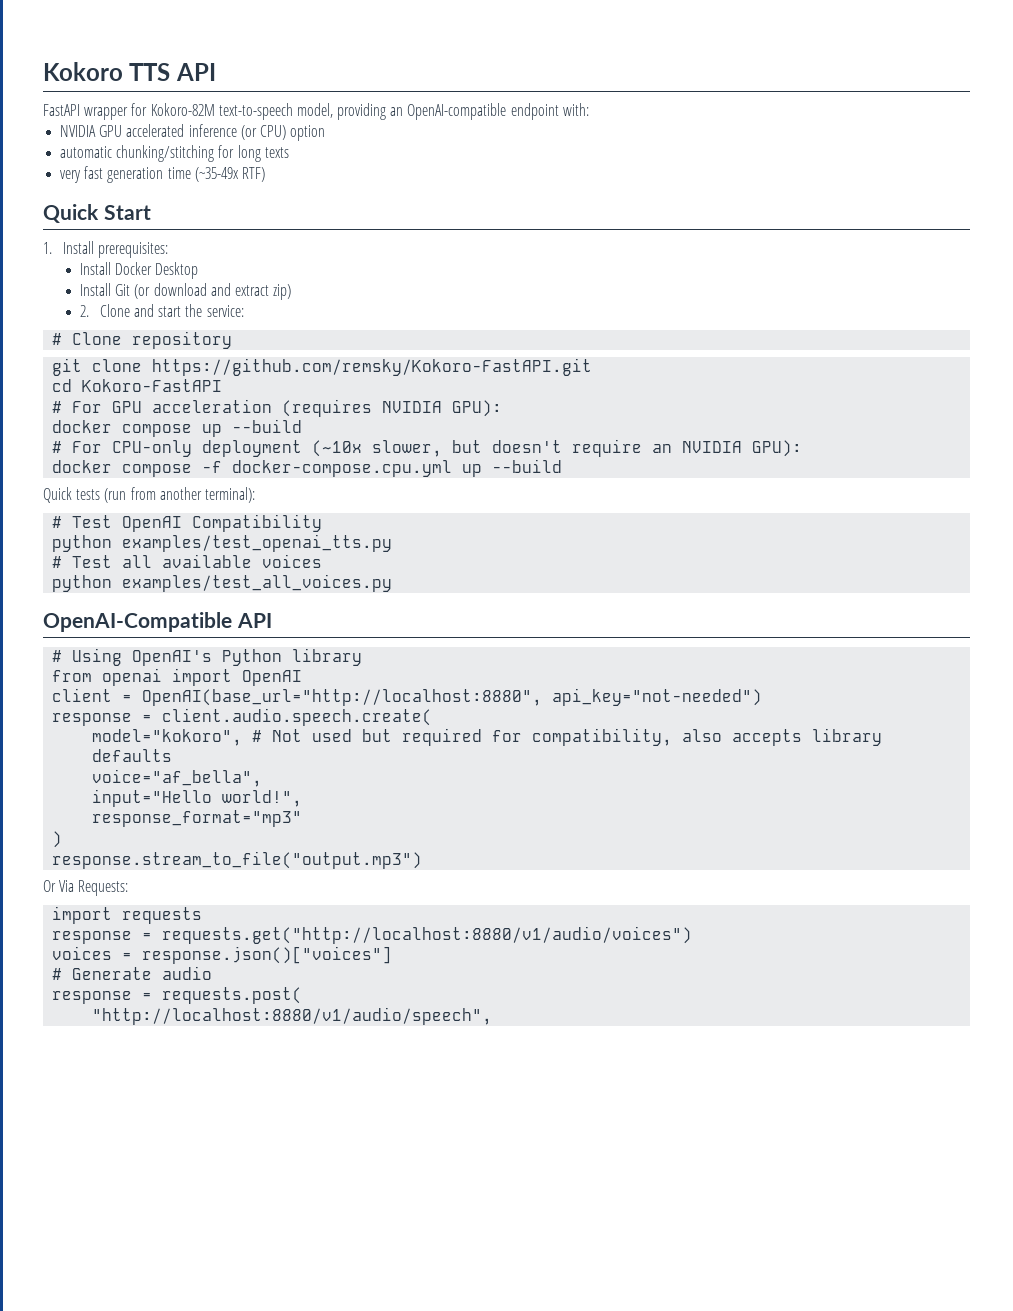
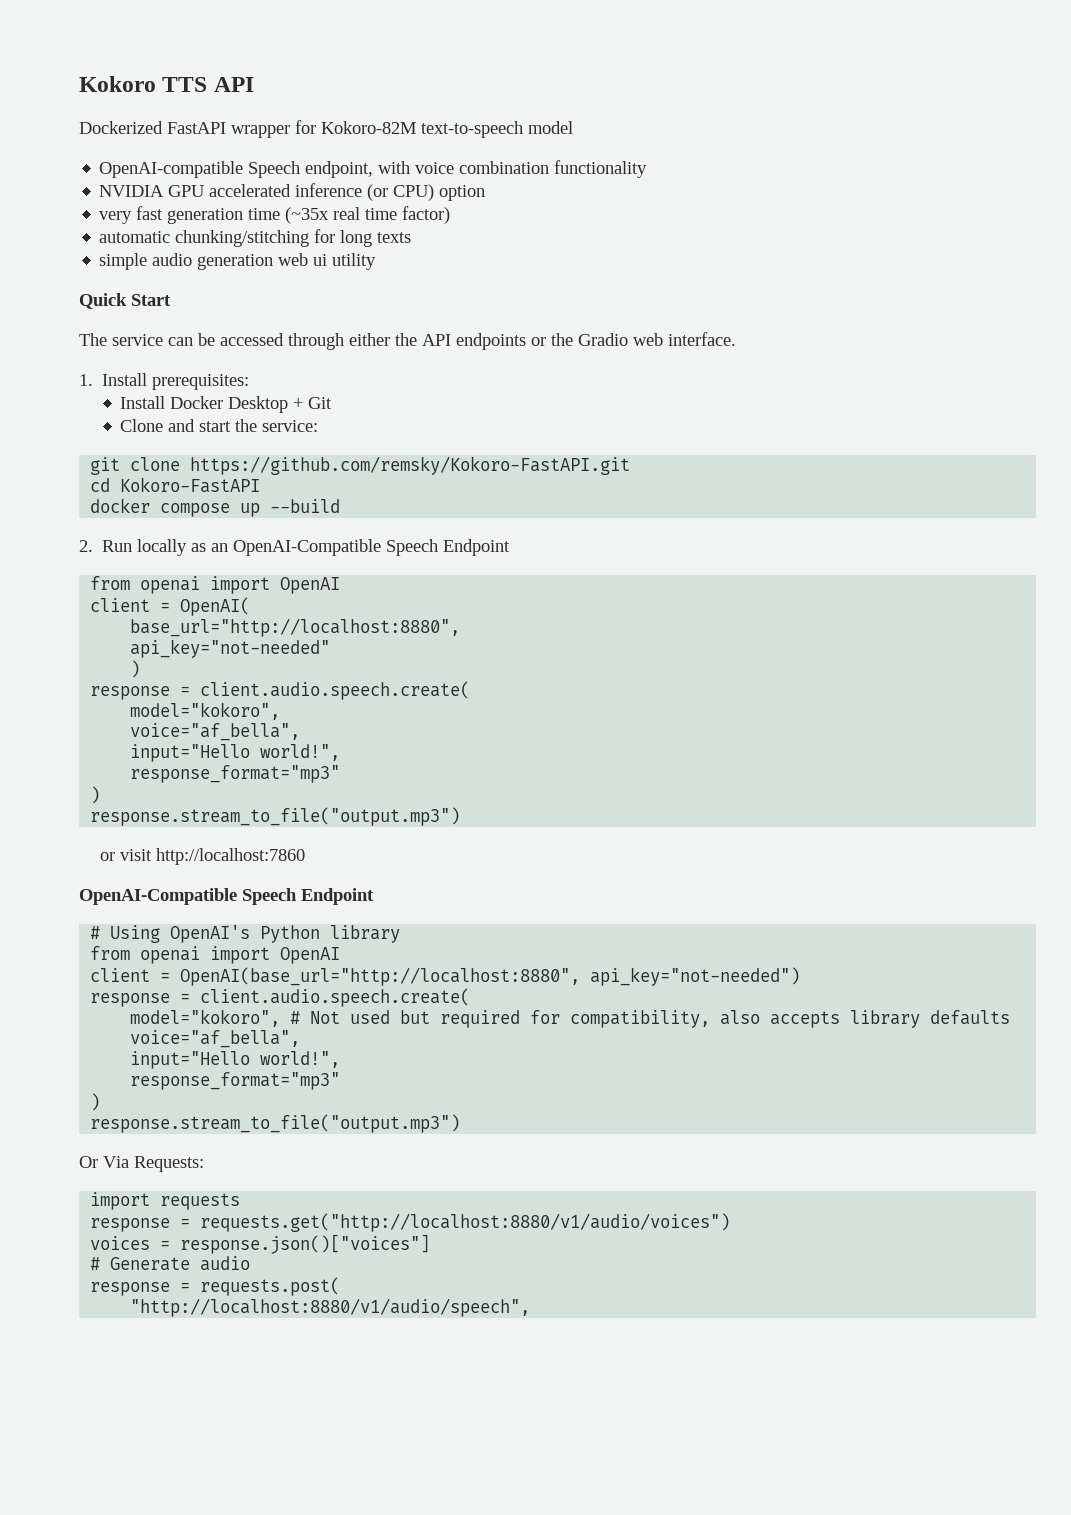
- FastAPI wrapper for Kokoro-82M text-to-speech model, providing an OpenAI-compatible endpoint with:
+ Dockerized FastAPI wrapper for Kokoro-82M text-to-speech model
+ OpenAI-compatible Speech endpoint, with voice combination functionality
+ very fast generation time (~35x real time factor)
- very fast generation time (~35-49x RTF)
+ simple audio generation web ui utility
  Quick Start
+ The service can be accessed through either the API endpoints or the Gradio web interface.
- Install Docker Desktop
- Install Git (or download and extract zip)
- 2. Clone and start the service:
+ Install Docker Desktop + Git
+ Clone and start the service:
- # Clone repository
- # For GPU acceleration (requires NVIDIA GPU):
  docker compose up --build
- # For CPU-only deployment (~10x slower, but doesn't require an NVIDIA GPU):
- docker compose -f docker-compose.cpu.yml up --build
- Quick tests (run from another terminal):
- # Test OpenAI Compatibility
- python examples/test_openai_tts.py
- # Test all available voices
- python examples/test_all_voices.py
- OpenAI-Compatible API
+ 2. Run locally as an OpenAI-Compatible Speech Endpoint
+ from openai import OpenAI
+ client = OpenAI(
+ base_url="http://localhost:8880",
+ api_key="not-needed"
+ )
+ response = client.audio.speech.create(
+ model="kokoro",
+ voice="af_bella",
+ input="Hello world!",
+ response_format="mp3"
+ )
+ response.stream_to_file("output.mp3")
+ or visit http://localhost:7860
+ OpenAI-Compatible Speech Endpoint

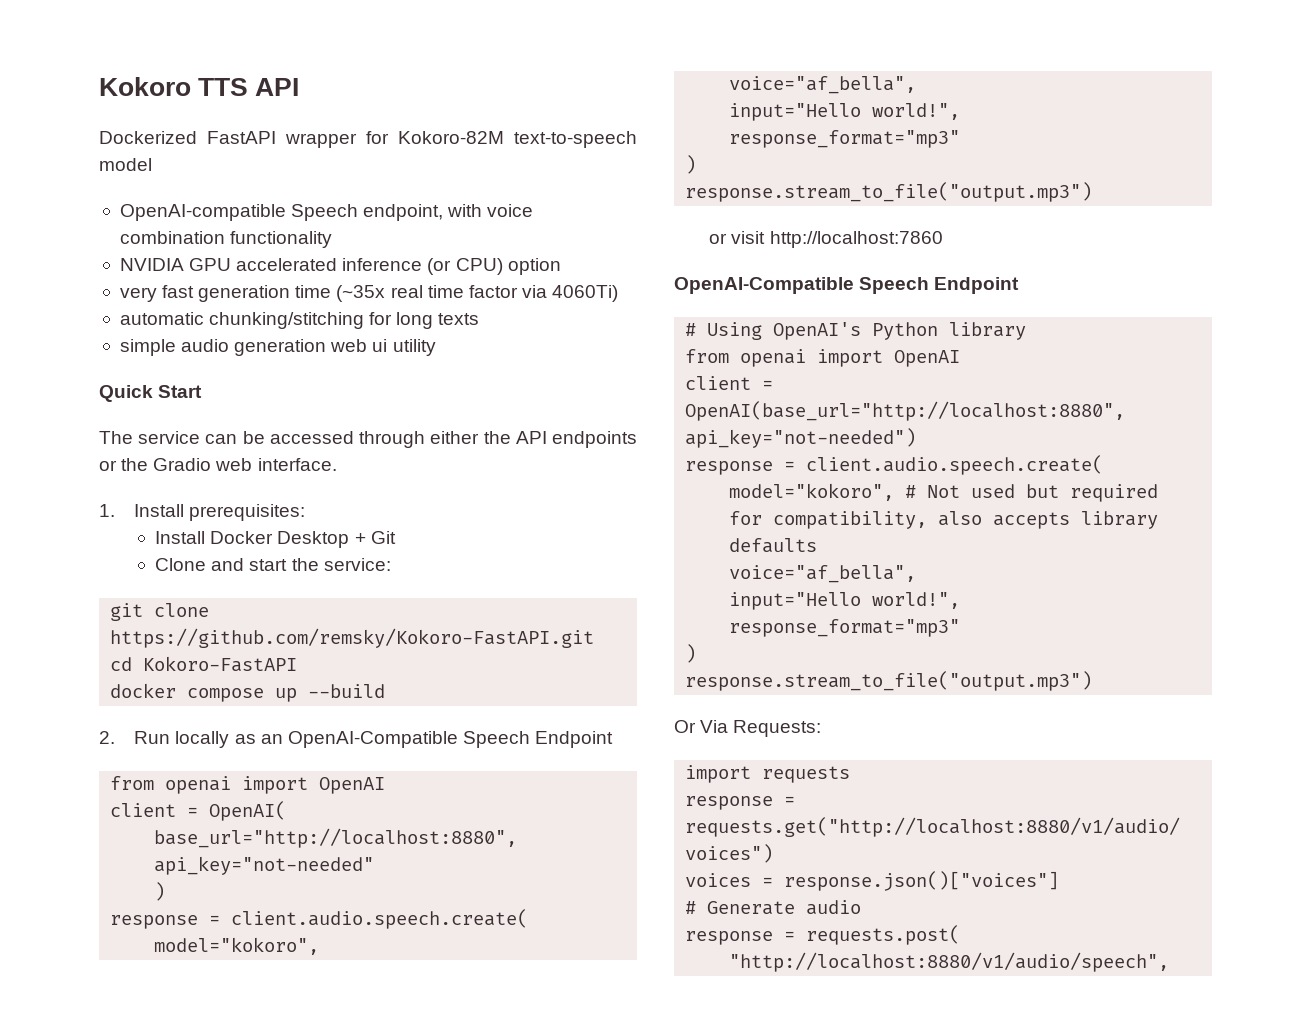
- very fast generation time (~35x real time factor)
+ very fast generation time (~35x real time factor via 4060Ti)

